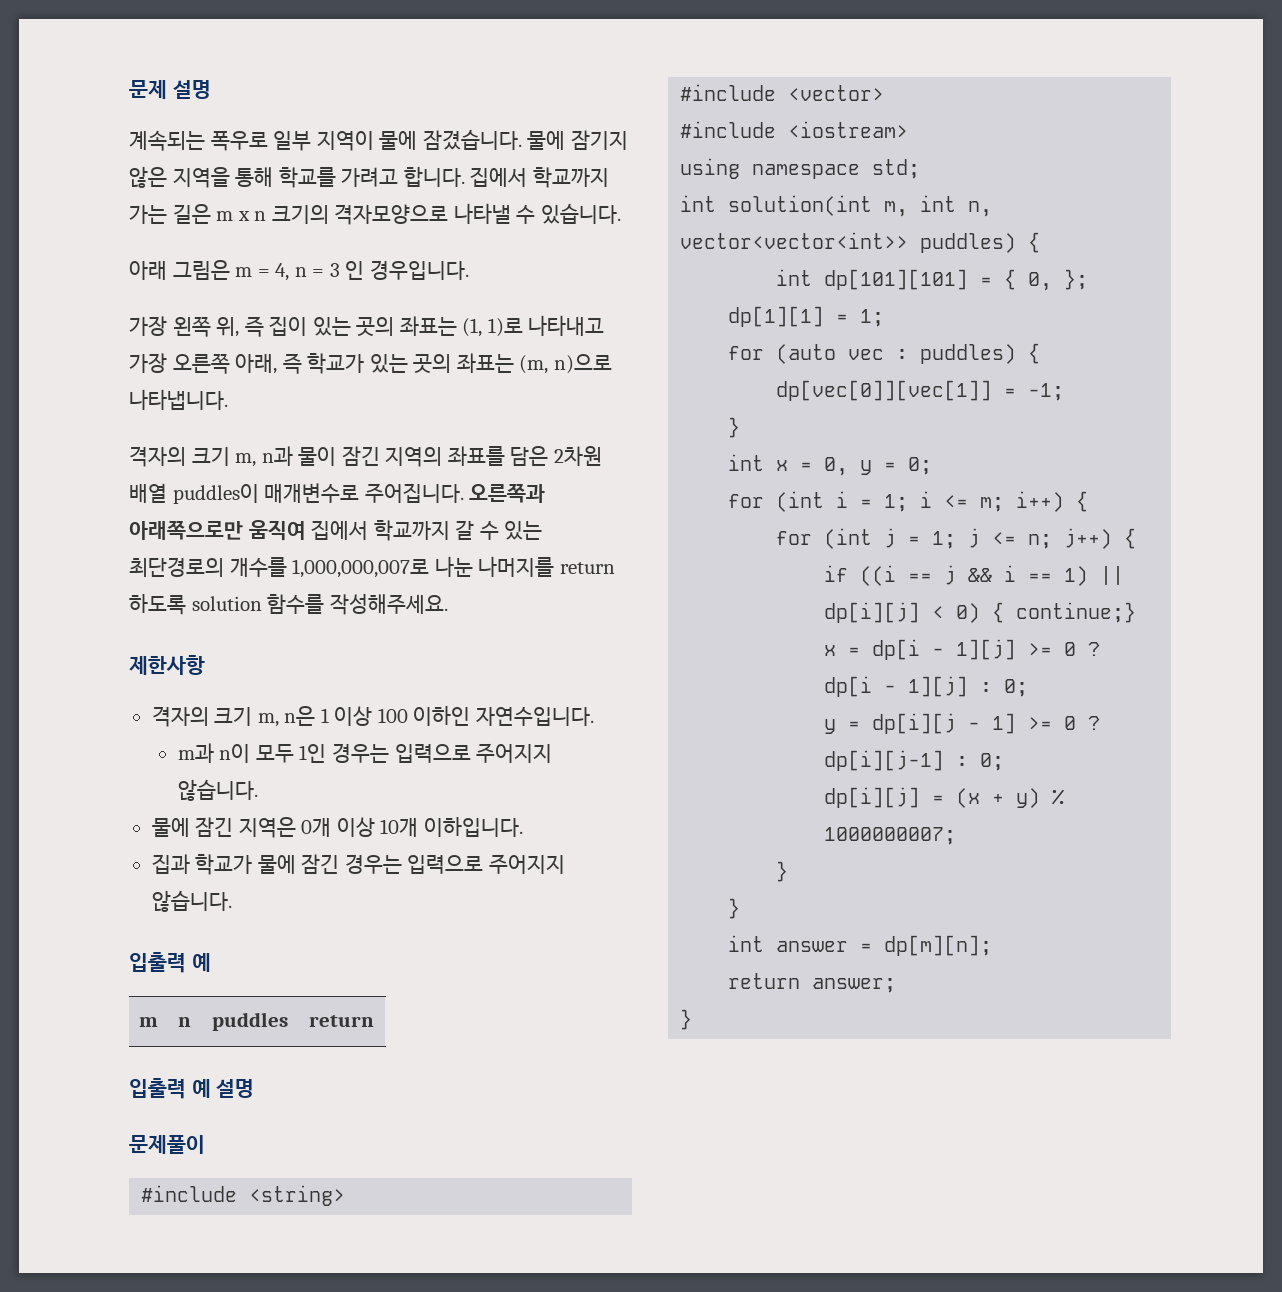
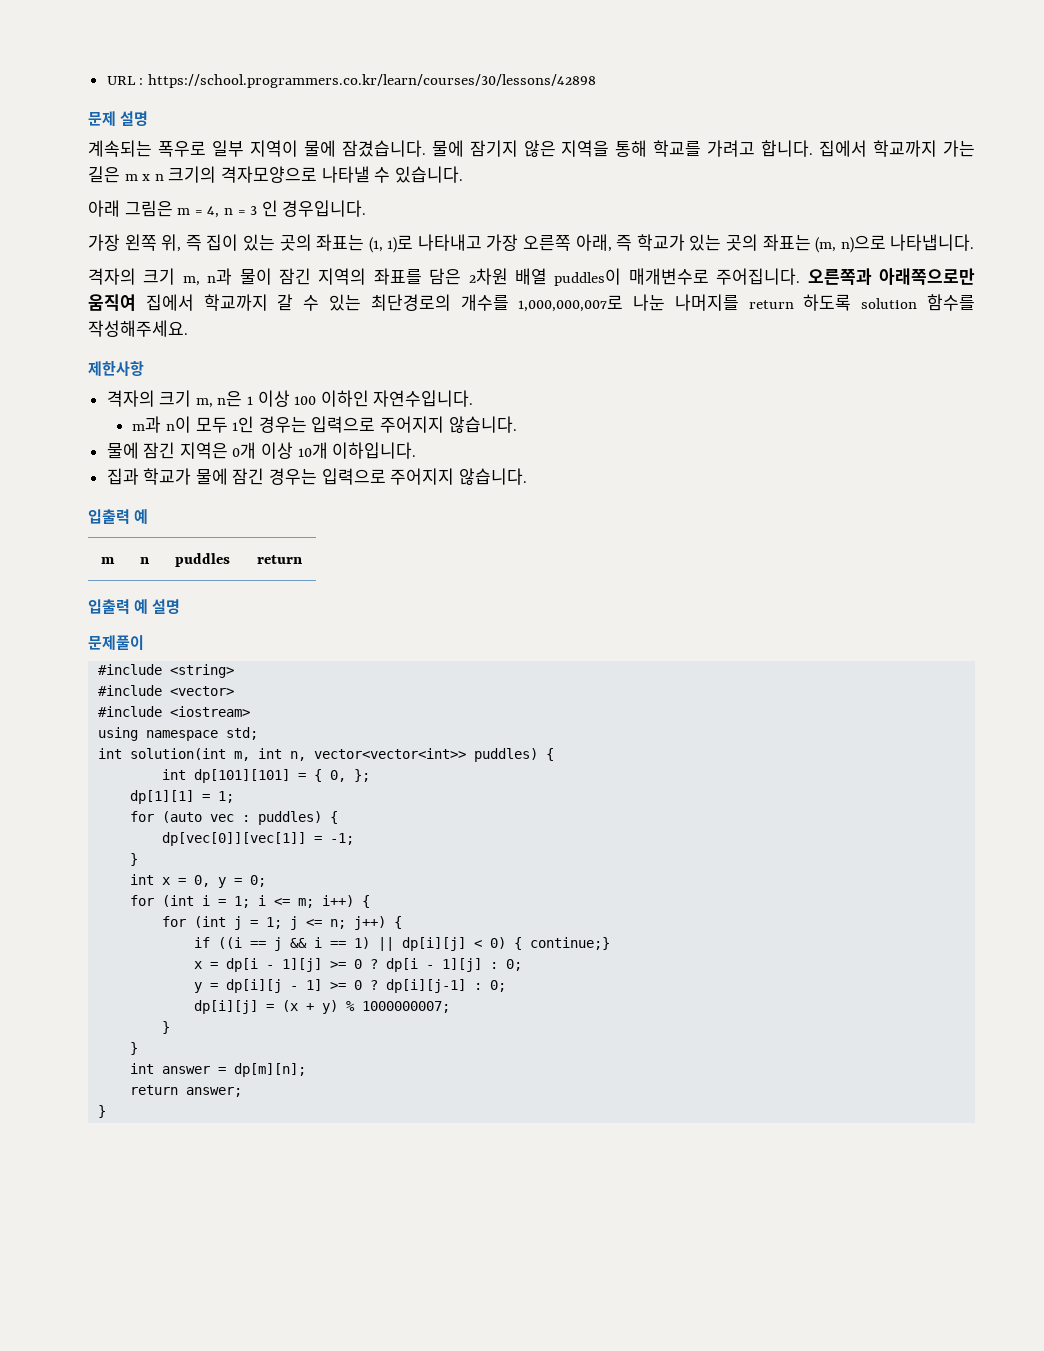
+ URL : https://school.programmers.co.kr/learn/courses/30/lessons/42898

